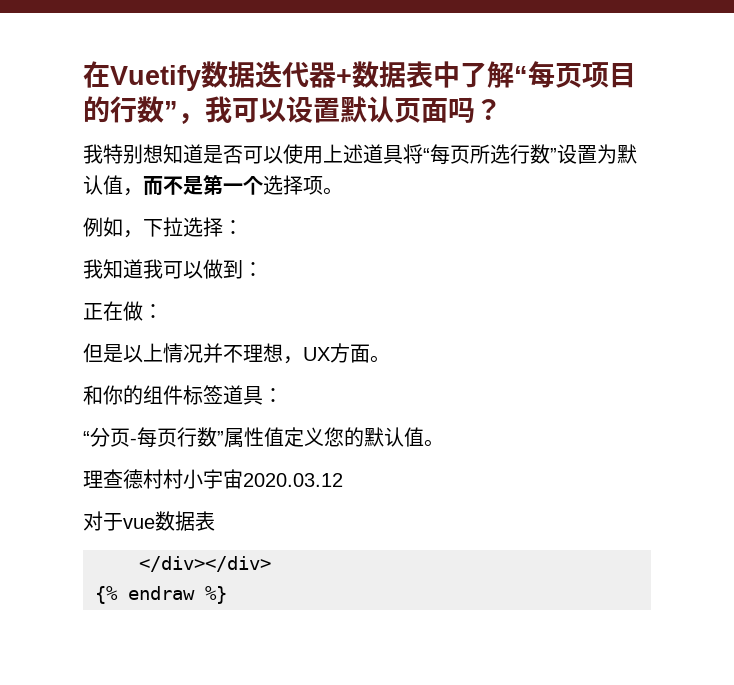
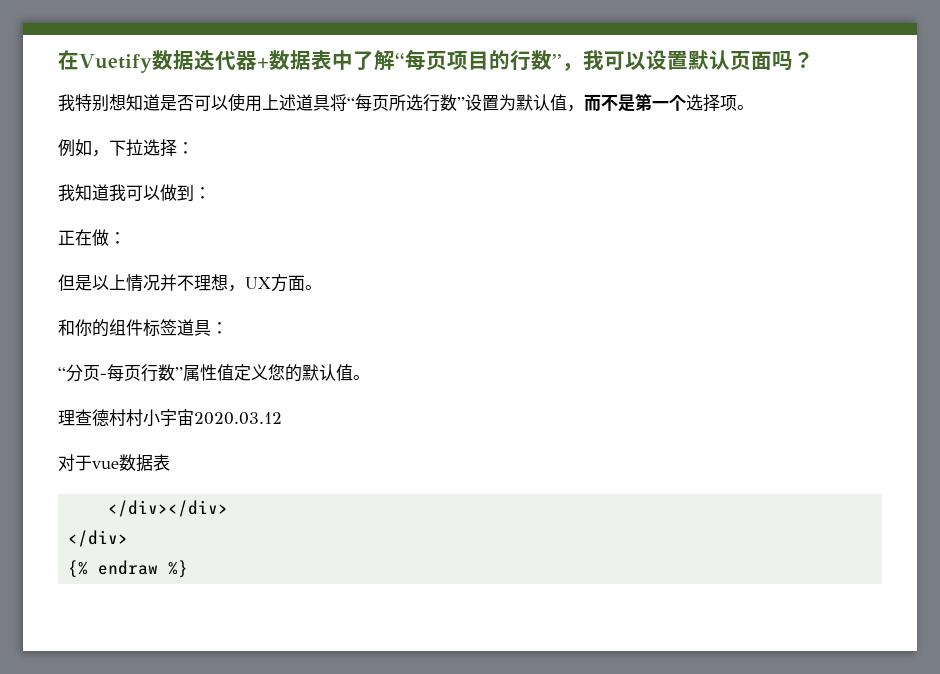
+ </div>

